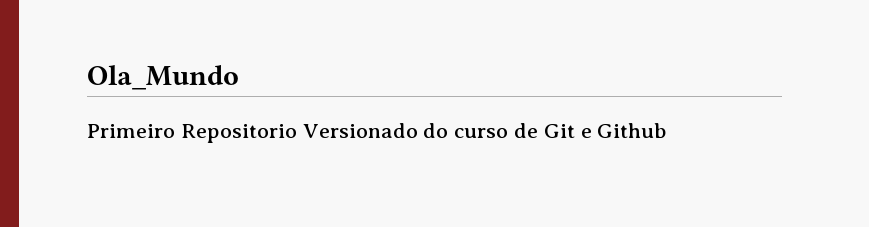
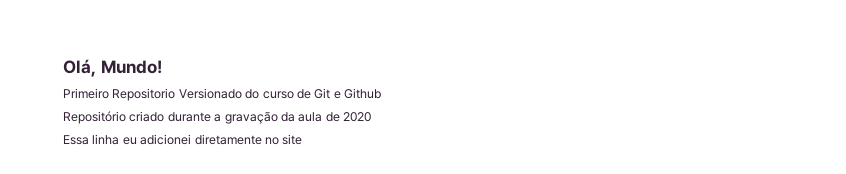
- Ola_Mundo
+ Olá, Mundo!
+ Repositório criado durante a gravação da aula de 2020
+ Essa linha eu adicionei diretamente no site

